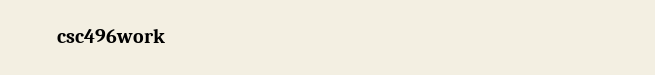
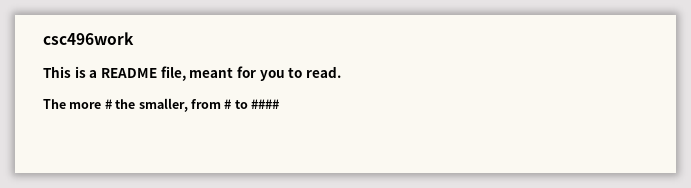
+ This is a README file, meant for you to read.
+ The more # the smaller, from # to ####

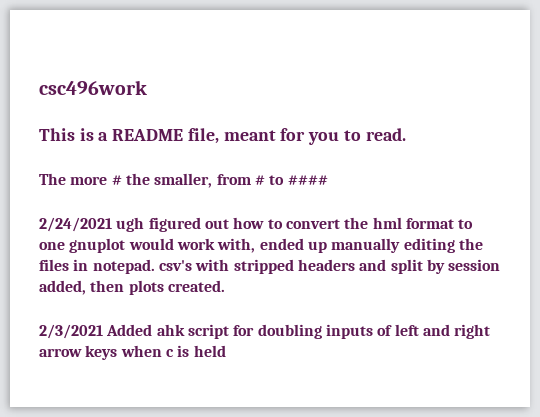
+ 2/24/2021 ugh figured out how to convert the hml format to one gnuplot would work with, ended up manually editing the files in notepad. csv's with stripped headers and split by session added, then plots created.
+ 2/3/2021 Added ahk script for doubling inputs of left and right arrow keys when c is held

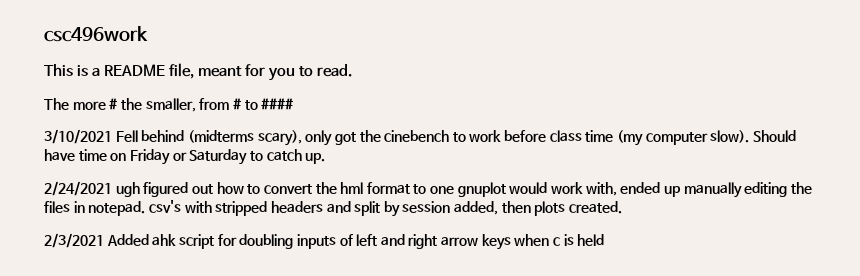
+ 3/10/2021 Fell behind (midterms scary), only got the cinebench to work before class time (my computer slow). Should have time on Friday or Saturday to catch up.

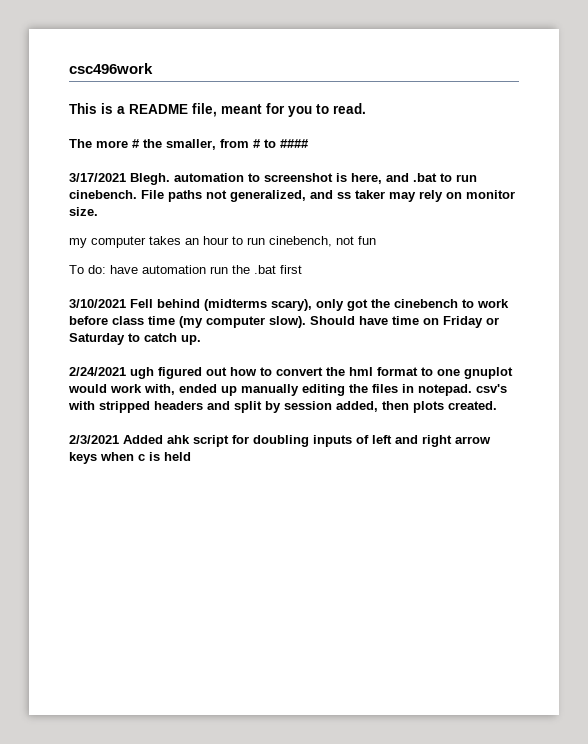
+ 3/17/2021 Blegh. automation to screenshot is here, and .bat to run cinebench. File paths not generalized, and ss taker may rely on monitor size.
+ my computer takes an hour to run cinebench, not fun
+ To do: have automation run the .bat first

